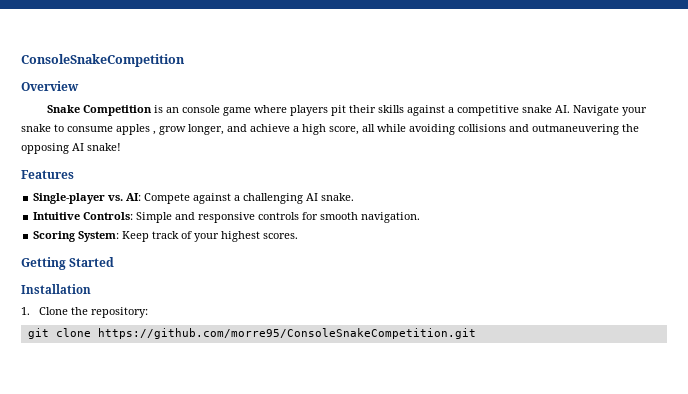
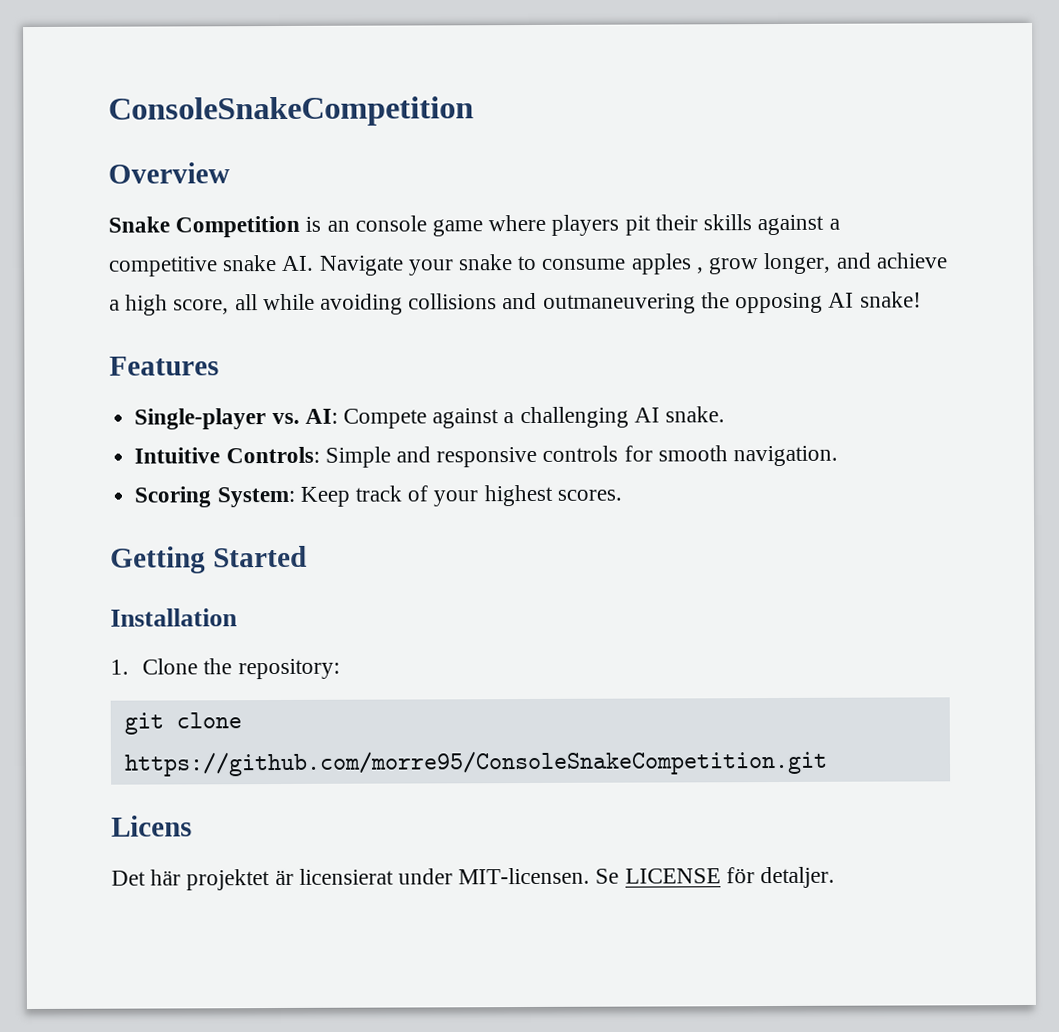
+ Licens
+ Det här projektet är licensierat under MIT-licensen. Se LICENSE för detaljer.

